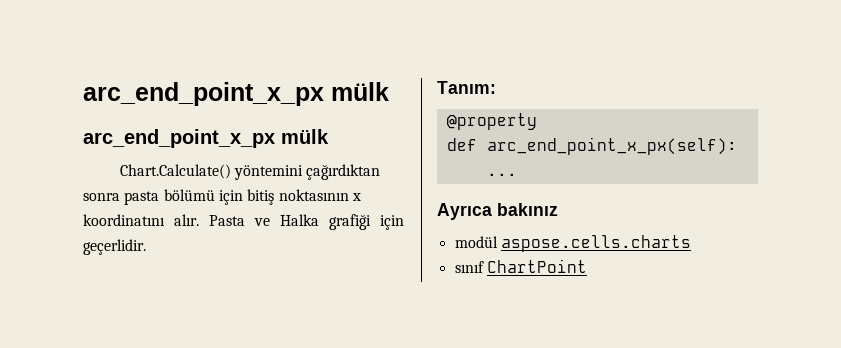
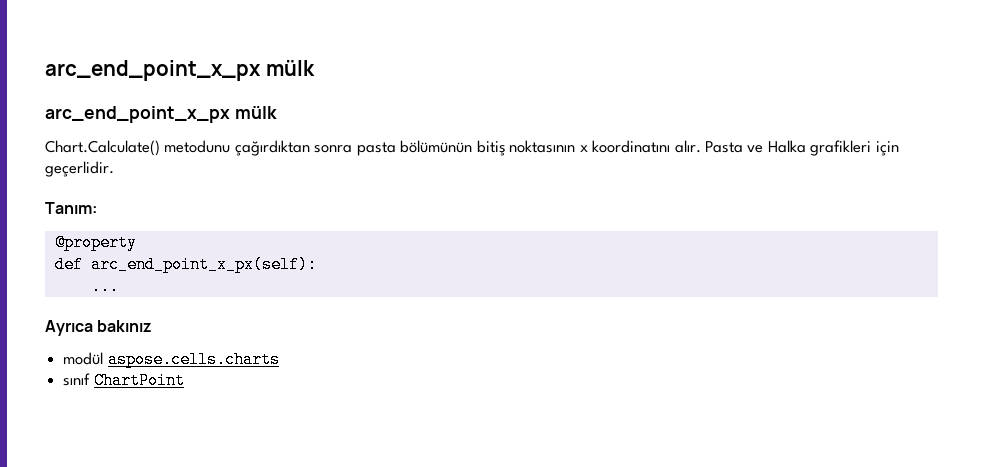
- Chart.Calculate() yöntemini çağırdıktan sonra pasta bölümü için bitiş noktasının x koordinatını alır.
+ Chart.Calculate() metodunu çağırdıktan sonra pasta bölümünün bitiş noktasının x koordinatını alır.
- Pasta ve Halka grafiği için geçerlidir.
+ Pasta ve Halka grafikleri için geçerlidir.

